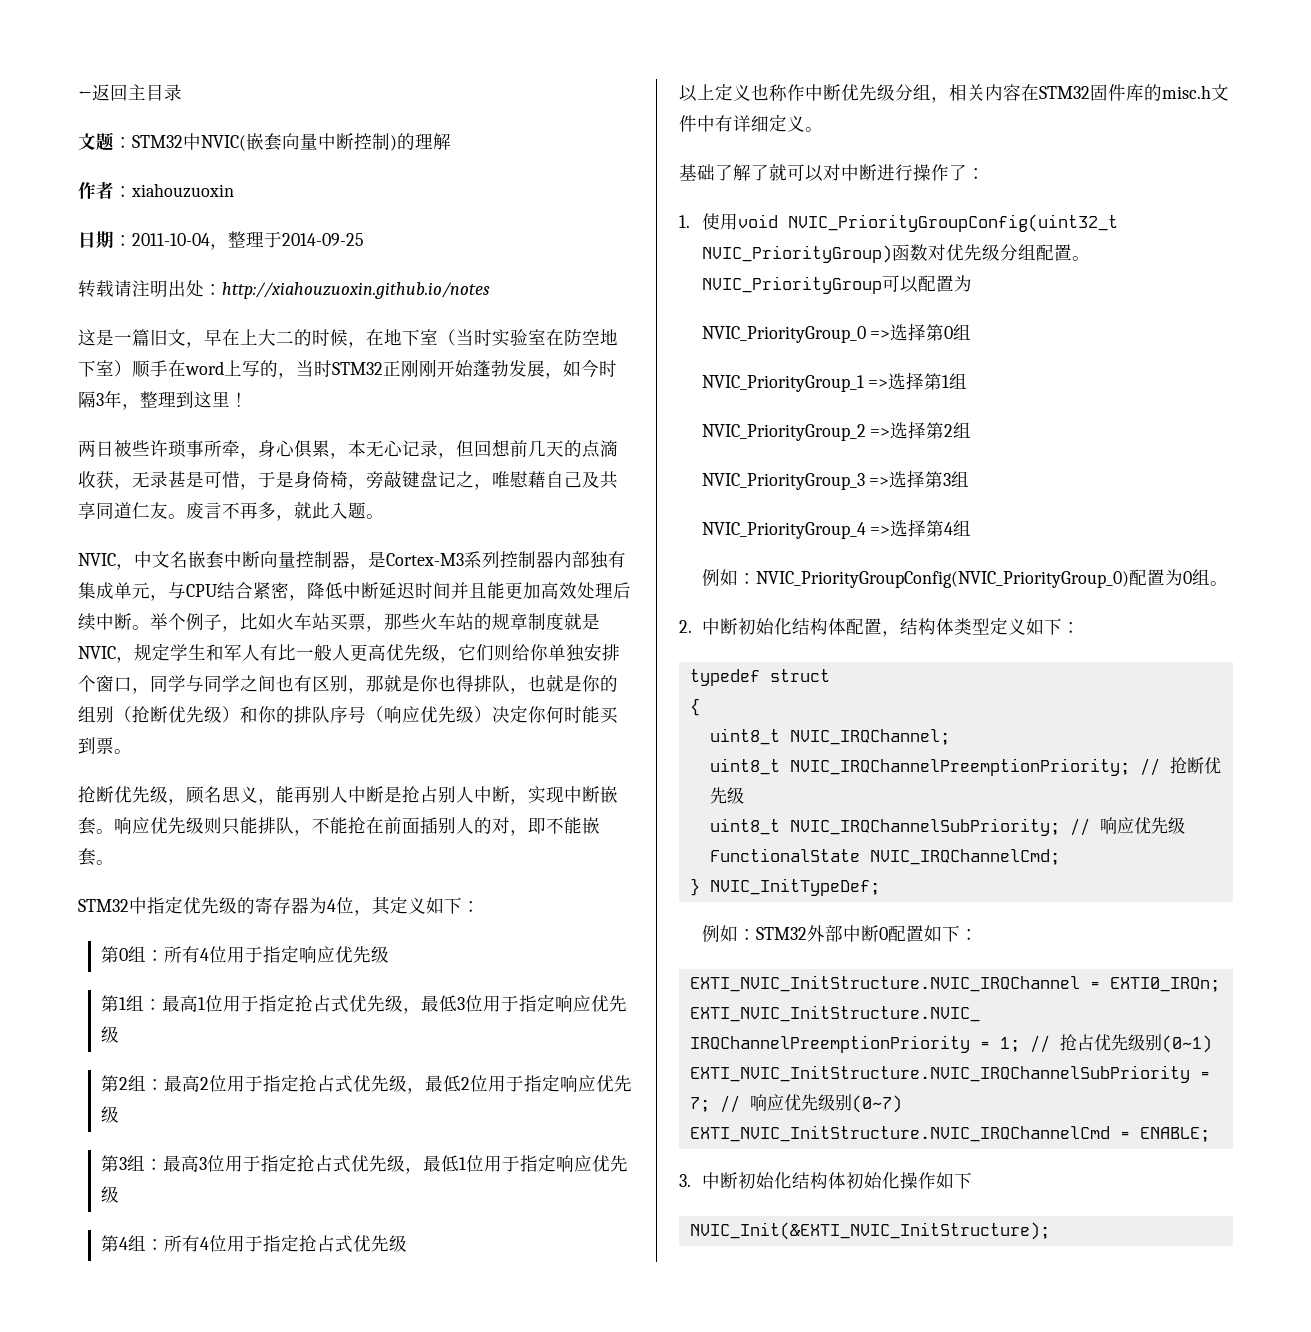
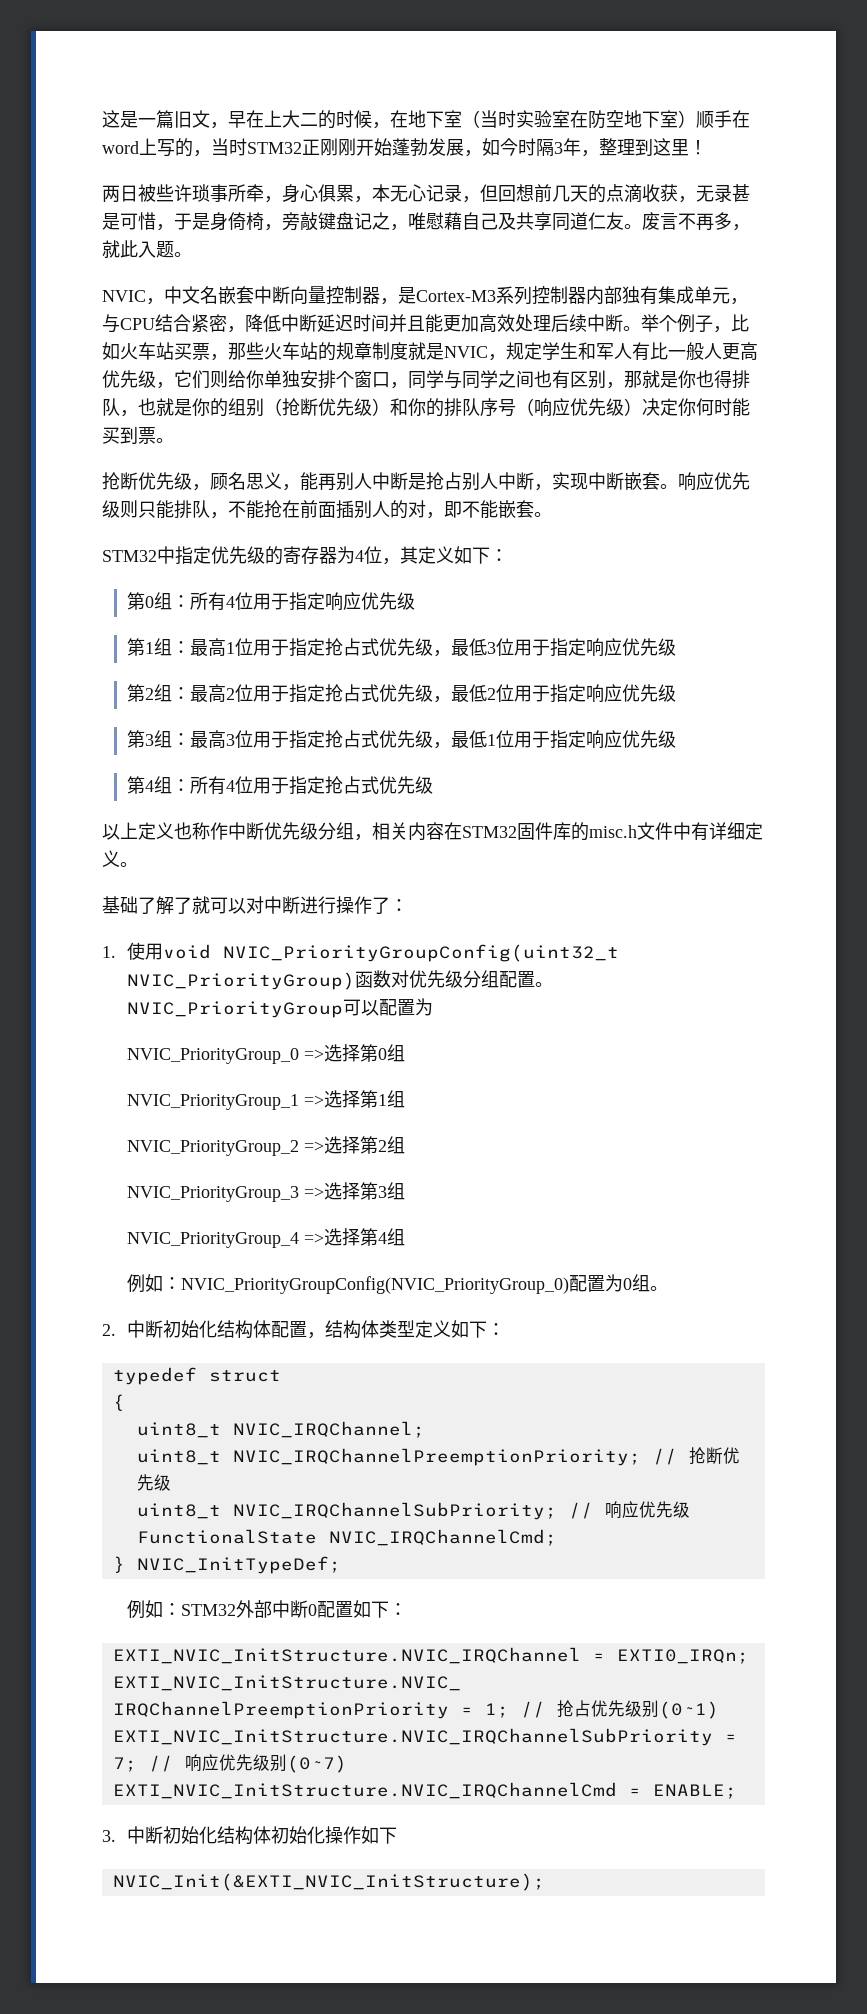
- ←返回主目录
- 文题：STM32中NVIC(嵌套向量中断控制)的理解
- 作者：xiahouzuoxin
- 日期：2011-10-04，整理于2014-09-25
- 转载请注明出处：http://xiahouzuoxin.github.io/notes

